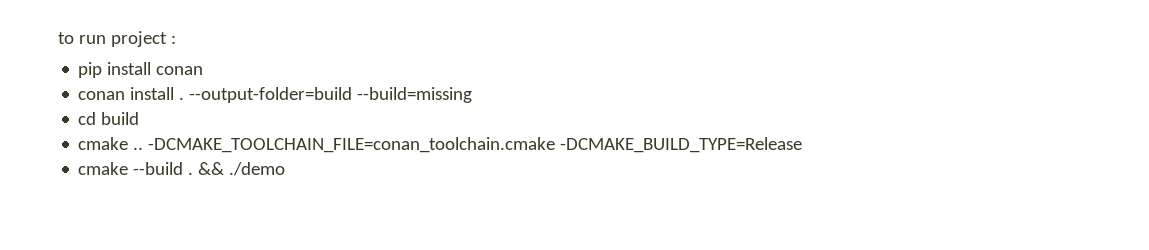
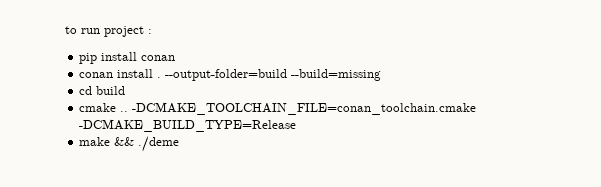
- cmake --build . && ./demo
+ make && ./deme

